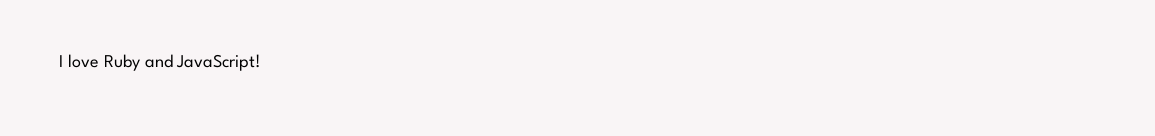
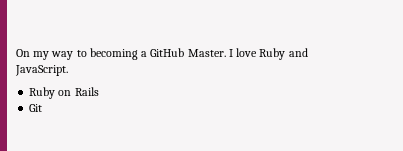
- I love Ruby and JavaScript!
+ On my way to becoming a GitHub Master. I love Ruby and JavaScript.
+ Ruby on Rails
+ Git

